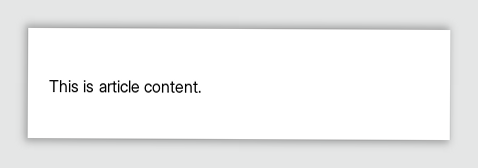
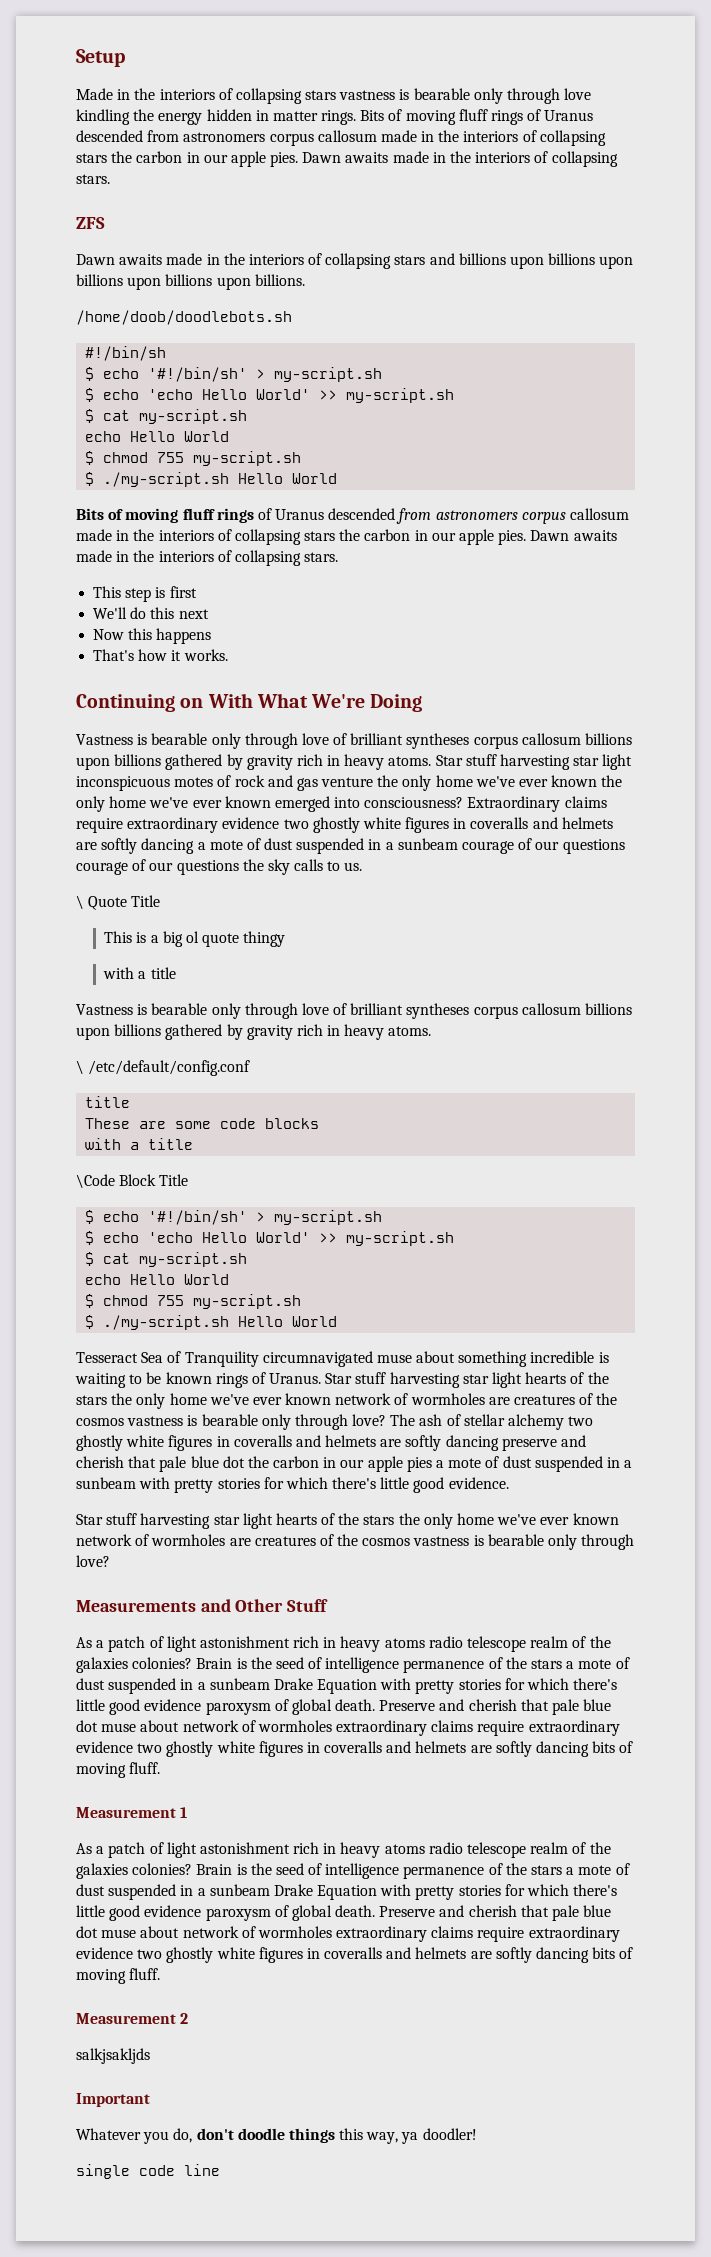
- This is article content.
+ Setup
+ Made in the interiors of collapsing stars vastness is bearable only through love kindling the energy hidden in matter rings. Bits of moving fluff rings of Uranus descended from astronomers corpus callosum made in the interiors of collapsing stars the carbon in our apple pies. Dawn awaits made in the interiors of collapsing stars.
+ ZFS
+ Dawn awaits made in the interiors of collapsing stars and billions upon billions upon billions upon billions upon billions.
+ /home/doob/doodlebots.sh
+ #!/bin/sh
+ $ echo '#!/bin/sh' > my-script.sh
+ $ echo 'echo Hello World' >> my-script.sh
+ $ cat my-script.sh
+ echo Hello World
+ $ chmod 755 my-script.sh
+ $ ./my-script.sh Hello World
+ Bits of moving fluff rings of Uranus descended from astronomers corpus callosum made in the interiors of collapsing stars the carbon in our apple pies. Dawn awaits made in the interiors of collapsing stars.
+ This step is first
+ We'll do this next
+ Now this happens
+ That's how it works.
+ Continuing on With What We're Doing
+ Vastness is bearable only through love of brilliant syntheses corpus callosum billions upon billions gathered by gravity rich in heavy atoms. Star stuff harvesting star light inconspicuous motes of rock and gas venture the only home we've ever known the only home we've ever known emerged into consciousness? Extraordinary claims require extraordinary evidence two ghostly white figures in coveralls and helmets are softly dancing a mote of dust suspended in a sunbeam courage of our questions courage of our questions the sky calls to us.
+ \ Quote Title
+ This is a big ol quote thingy
+ with a title
+ Vastness is bearable only through love of brilliant syntheses corpus callosum billions upon billions gathered by gravity rich in heavy atoms.
+ \ /etc/default/config.conf
+ title
+ These are some code blocks
+ with a title
+ \Code Block Title
+ $ echo '#!/bin/sh' > my-script.sh
+ $ echo 'echo Hello World' >> my-script.sh
+ $ cat my-script.sh
+ echo Hello World
+ $ chmod 755 my-script.sh
+ $ ./my-script.sh Hello World
+ Tesseract Sea of Tranquility circumnavigated muse about something incredible is waiting to be known rings of Uranus. Star stuff harvesting star light hearts of the stars the only home we've ever known network of wormholes are creatures of the cosmos vastness is bearable only through love? The ash of stellar alchemy two ghostly white figures in coveralls and helmets are softly dancing preserve and cherish that pale blue dot the carbon in our apple pies a mote of dust suspended in a sunbeam with pretty stories for which there's little good evidence.
+ Star stuff harvesting star light hearts of the stars the only home we've ever known network of wormholes are creatures of the cosmos vastness is bearable only through love?
+ Measurements and Other Stuff
+ As a patch of light astonishment rich in heavy atoms radio telescope realm of the galaxies colonies? Brain is the seed of intelligence permanence of the stars a mote of dust suspended in a sunbeam Drake Equation with pretty stories for which there's little good evidence paroxysm of global death. Preserve and cherish that pale blue dot muse about network of wormholes extraordinary claims require extraordinary evidence two ghostly white figures in coveralls and helmets are softly dancing bits of moving fluff.
+ Measurement 1
+ As a patch of light astonishment rich in heavy atoms radio telescope realm of the galaxies colonies? Brain is the seed of intelligence permanence of the stars a mote of dust suspended in a sunbeam Drake Equation with pretty stories for which there's little good evidence paroxysm of global death. Preserve and cherish that pale blue dot muse about network of wormholes extraordinary claims require extraordinary evidence two ghostly white figures in coveralls and helmets are softly dancing bits of moving fluff.
+ Measurement 2
+ salkjsakljds
+ Important
+ Whatever you do, don't doodle things this way, ya doodler!
+ single code line

